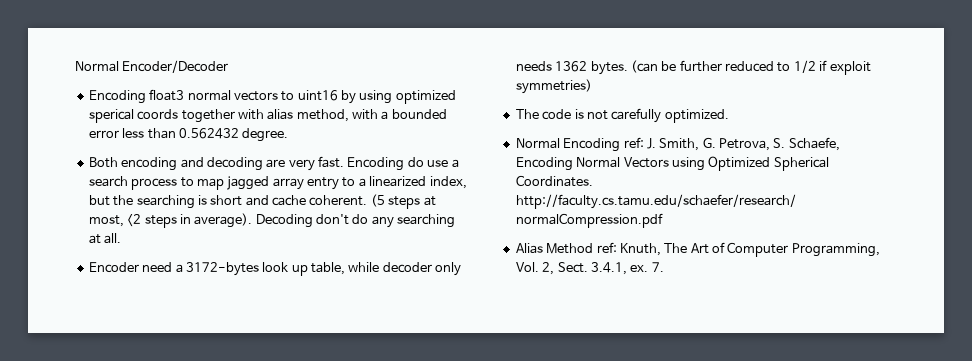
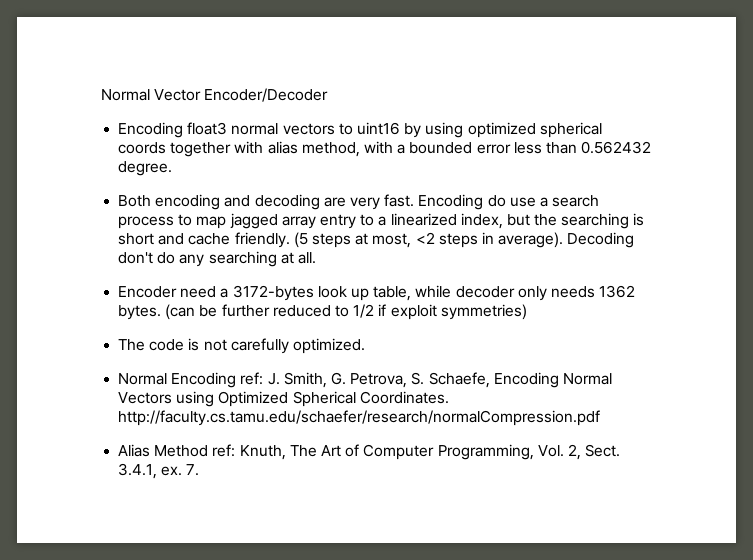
- Normal Encoder/Decoder
+ Normal Vector Encoder/Decoder
- Encoding float3 normal vectors to uint16 by using optimized sperical coords together with alias method, with a bounded error less than 0.562432 degree.
+ Encoding float3 normal vectors to uint16 by using optimized spherical coords together with alias method, with a bounded error less than 0.562432 degree.
- Encoding do use a search process to map jagged array entry to a linearized index, but the searching is short and cache coherent.
+ Encoding do use a search process to map jagged array entry to a linearized index, but the searching is short and cache friendly.

